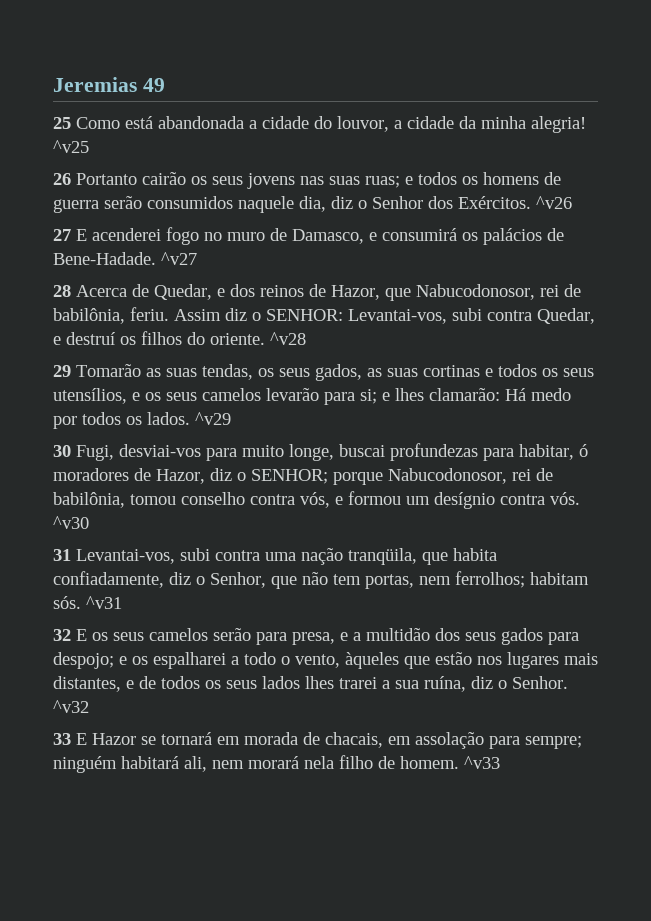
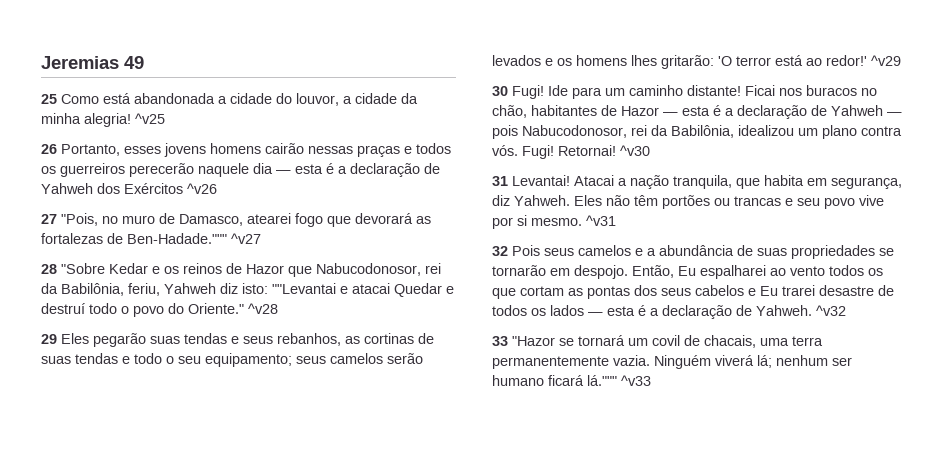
- 26 Portanto cairão os seus jovens nas suas ruas; e todos os homens de guerra serão consumidos naquele dia, diz o Senhor dos Exércitos. ^v26
+ 26 Portanto, esses jovens homens cairão nessas praças e todos os guerreiros perecerão naquele dia — esta é a declaração de Yahweh dos Exércitos ^v26
- 27 E acenderei fogo no muro de Damasco, e consumirá os palácios de Bene-Hadade. ^v27
- 28 Acerca de Quedar, e dos reinos de Hazor, que Nabucodonosor, rei de babilônia, feriu. Assim diz o SENHOR: Levantai-vos, subi contra Quedar, e destruí os filhos do oriente. ^v28
- 29 Tomarão as suas tendas, os seus gados, as suas cortinas e todos os seus utensílios, e os seus camelos levarão para si; e lhes clamarão: Há medo por todos os lados. ^v29
- 30 Fugi, desviai-vos para muito longe, buscai profundezas para habitar, ó moradores de Hazor, diz o SENHOR; porque Nabucodonosor, rei de babilônia, tomou conselho contra vós, e formou um desígnio contra vós. ^v30
- 31 Levantai-vos, subi contra uma nação tranqüila, que habita confiadamente, diz o Senhor, que não tem portas, nem ferrolhos; habitam sós. ^v31
- 32 E os seus camelos serão para presa, e a multidão dos seus gados para despojo; e os espalharei a todo o vento, àqueles que estão nos lugares mais distantes, e de todos os seus lados lhes trarei a sua ruína, diz o Senhor. ^v32
- 33 E Hazor se tornará em morada de chacais, em assolação para sempre; ninguém habitará ali, nem morará nela filho de homem.
+ 27 "Pois, no muro de Damasco, atearei fogo que devorará as fortalezas de Ben-Hadade.""" ^v27
+ 28 "Sobre Kedar e os reinos de Hazor que Nabucodonosor, rei da Babilônia, feriu, Yahweh diz isto: ""Levantai e atacai Quedar e destruí todo o povo do Oriente." ^v28
+ 29 Eles pegarão suas tendas e seus rebanhos, as cortinas de suas tendas e todo o seu equipamento; seus camelos serão levados e os homens lhes gritarão: 'O terror está ao redor!' ^v29
+ 30 Fugi! Ide para um caminho distante! Ficai nos buracos no chão, habitantes de Hazor — esta é a declaração de Yahweh — pois Nabucodonosor, rei da Babilônia, idealizou um plano contra vós. Fugi! Retornai! ^v30
+ 31 Levantai! Atacai a nação tranquila, que habita em segurança, diz Yahweh. Eles não têm portões ou trancas e seu povo vive por si mesmo. ^v31
+ 32 Pois seus camelos e a abundância de suas propriedades se tornarão em despojo. Então, Eu espalharei ao vento todos os que cortam as pontas dos seus cabelos e Eu trarei desastre de todos os lados — esta é a declaração de Yahweh. ^v32
+ 33 "Hazor se tornará um covil de chacais, uma terra permanentemente vazia. Ninguém viverá lá; nenhum ser humano ficará lá."""

